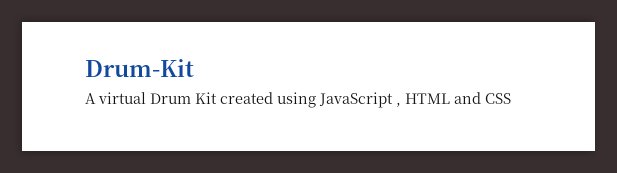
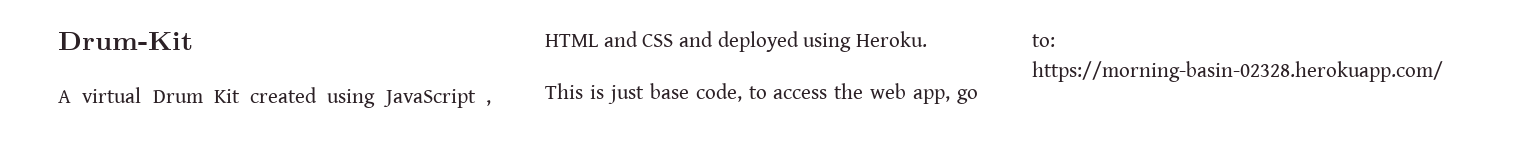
- A virtual Drum Kit created using JavaScript , HTML and CSS
+ A virtual Drum Kit created using JavaScript , HTML and CSS and deployed using Heroku.
+ This is just base code, to access the web app, go to: https://morning-basin-02328.herokuapp.com/

